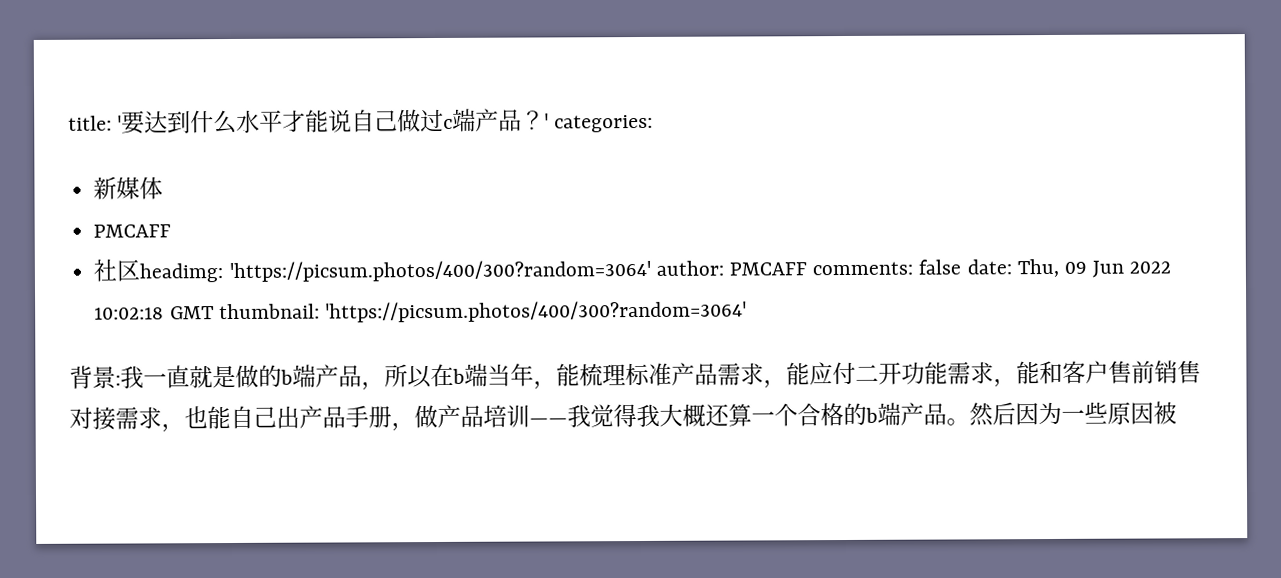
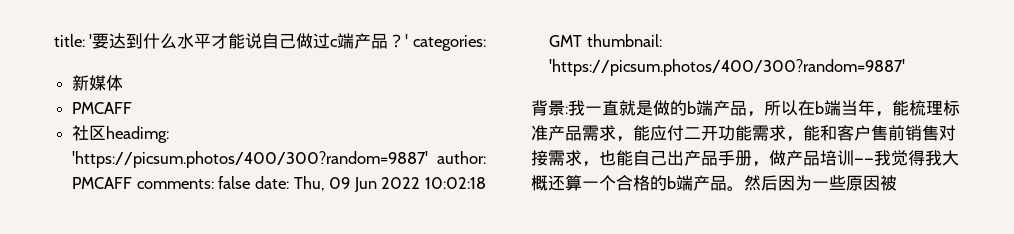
- 社区headimg: 'https://picsum.photos/400/300?random=3064' author: PMCAFF comments: false date: Thu, 09 Jun 2022 10:02:18 GMT thumbnail: 'https://picsum.photos/400/300?random=3064'
+ 社区headimg: 'https://picsum.photos/400/300?random=9887' author: PMCAFF comments: false date: Thu, 09 Jun 2022 10:02:18 GMT thumbnail: 'https://picsum.photos/400/300?random=9887'

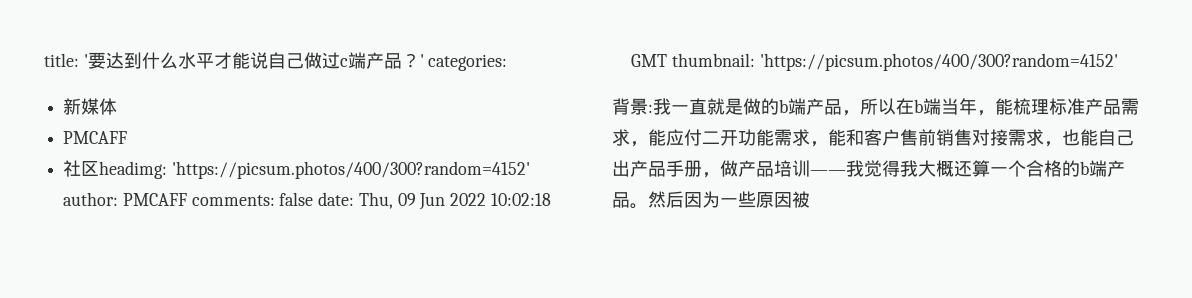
- 社区headimg: 'https://picsum.photos/400/300?random=9887' author: PMCAFF comments: false date: Thu, 09 Jun 2022 10:02:18 GMT thumbnail: 'https://picsum.photos/400/300?random=9887'
+ 社区headimg: 'https://picsum.photos/400/300?random=4152' author: PMCAFF comments: false date: Thu, 09 Jun 2022 10:02:18 GMT thumbnail: 'https://picsum.photos/400/300?random=4152'

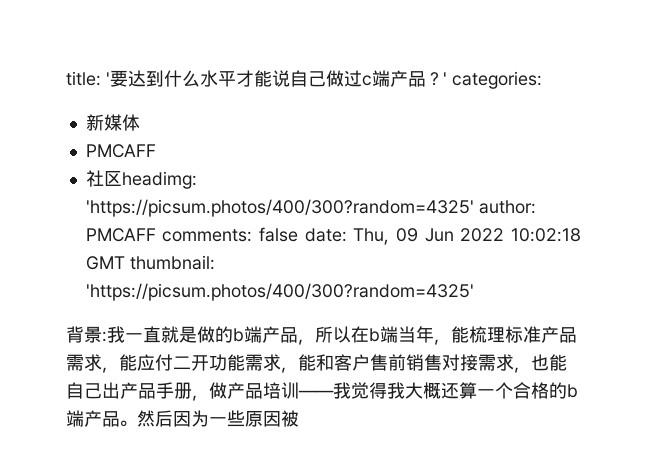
- 社区headimg: 'https://picsum.photos/400/300?random=4152' author: PMCAFF comments: false date: Thu, 09 Jun 2022 10:02:18 GMT thumbnail: 'https://picsum.photos/400/300?random=4152'
+ 社区headimg: 'https://picsum.photos/400/300?random=4325' author: PMCAFF comments: false date: Thu, 09 Jun 2022 10:02:18 GMT thumbnail: 'https://picsum.photos/400/300?random=4325'

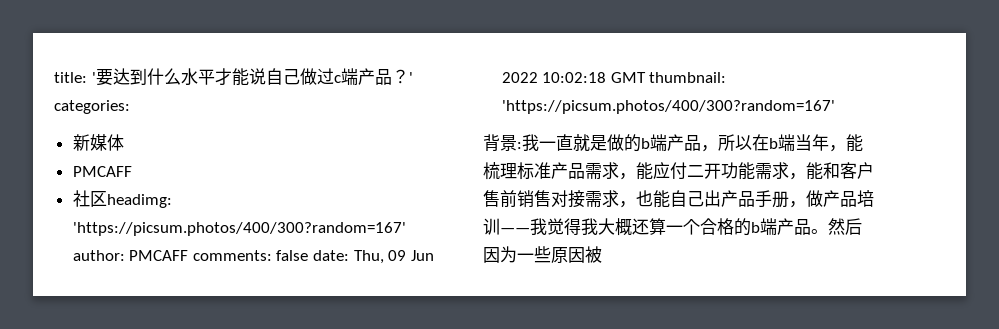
- 社区headimg: 'https://picsum.photos/400/300?random=4325' author: PMCAFF comments: false date: Thu, 09 Jun 2022 10:02:18 GMT thumbnail: 'https://picsum.photos/400/300?random=4325'
+ 社区headimg: 'https://picsum.photos/400/300?random=167' author: PMCAFF comments: false date: Thu, 09 Jun 2022 10:02:18 GMT thumbnail: 'https://picsum.photos/400/300?random=167'

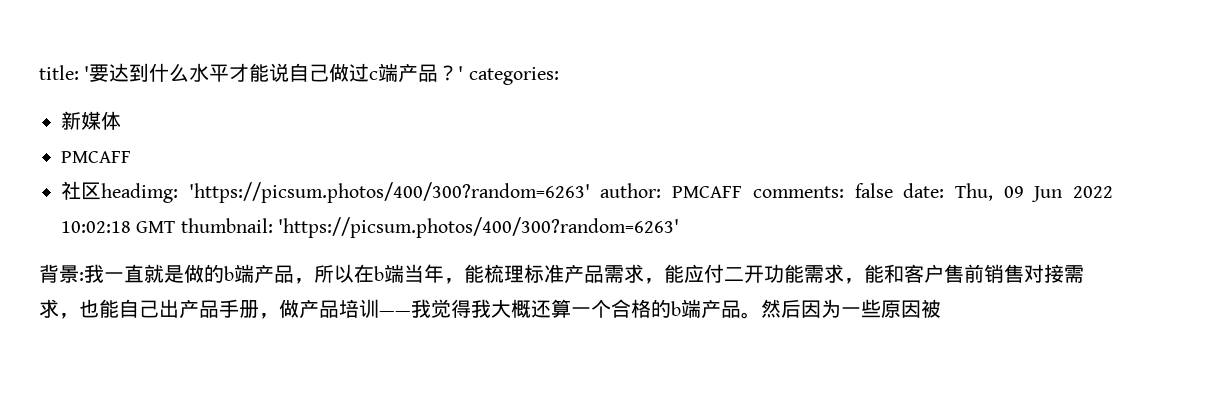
- 社区headimg: 'https://picsum.photos/400/300?random=167' author: PMCAFF comments: false date: Thu, 09 Jun 2022 10:02:18 GMT thumbnail: 'https://picsum.photos/400/300?random=167'
+ 社区headimg: 'https://picsum.photos/400/300?random=6263' author: PMCAFF comments: false date: Thu, 09 Jun 2022 10:02:18 GMT thumbnail: 'https://picsum.photos/400/300?random=6263'

